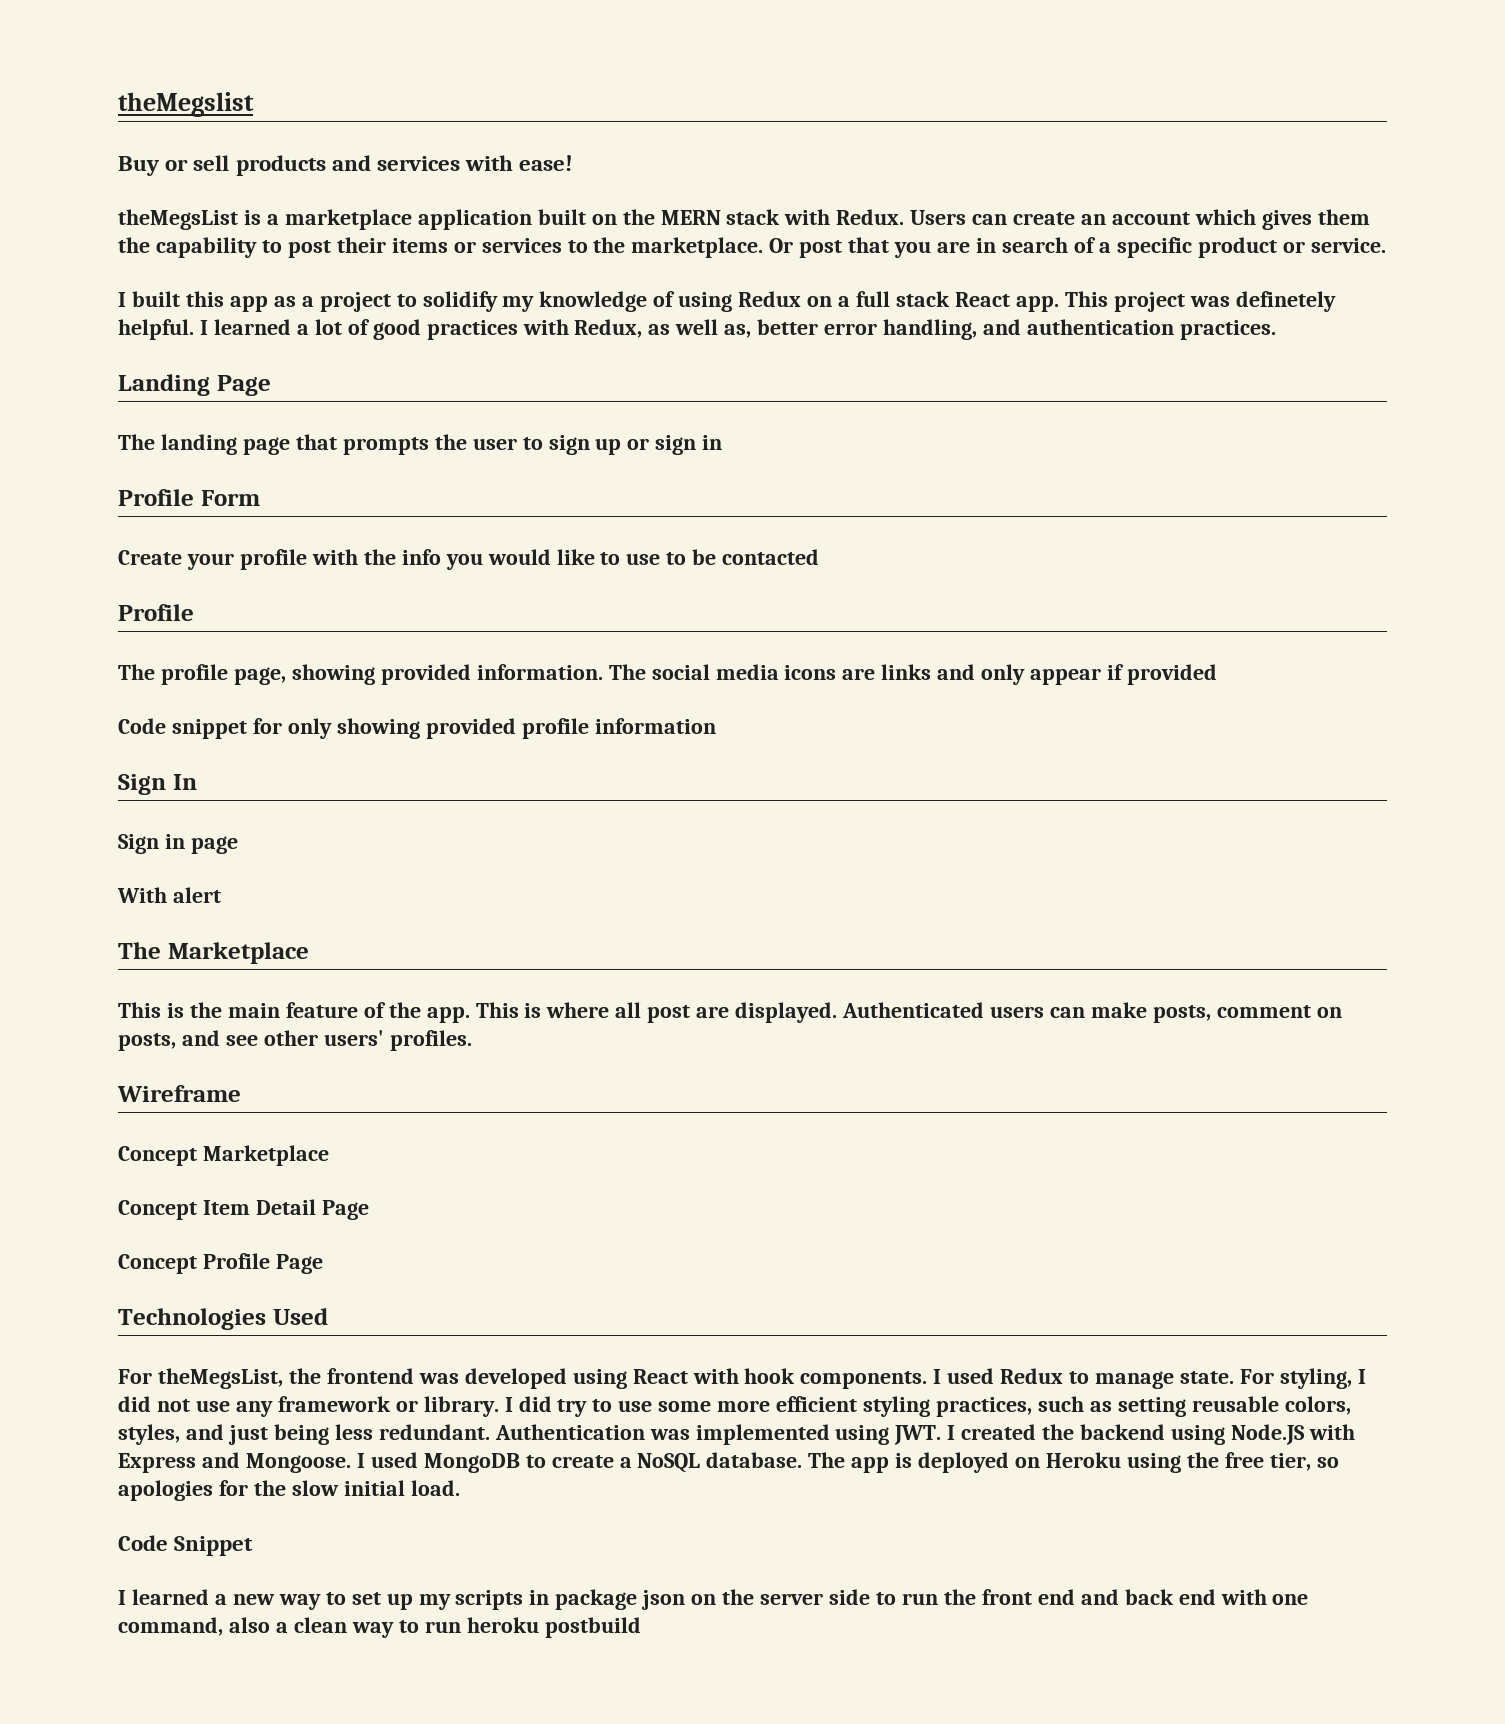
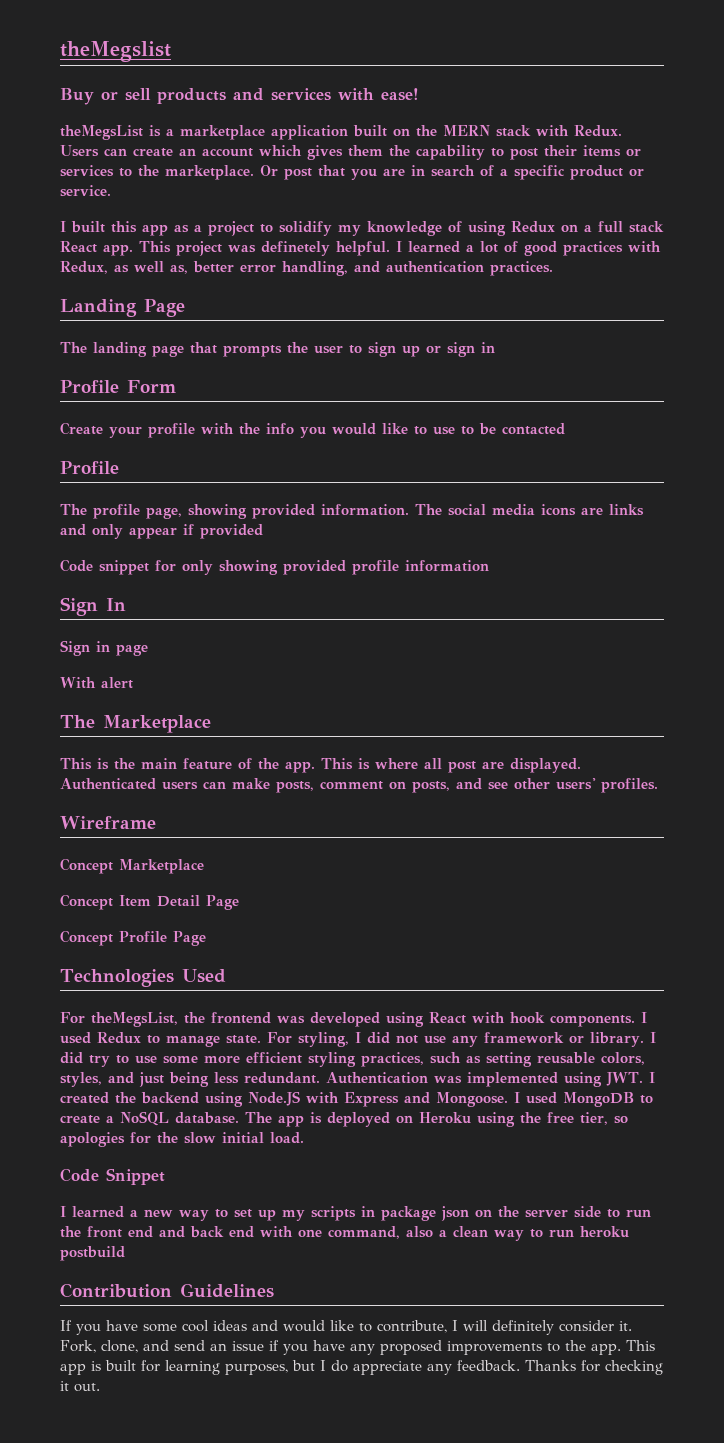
+ Contribution Guidelines
+ If you have some cool ideas and would like to contribute, I will definitely consider it. Fork, clone, and send an issue if you have any proposed improvements to the app. This app is built for learning purposes, but I do appreciate any feedback. Thanks for checking it out.

